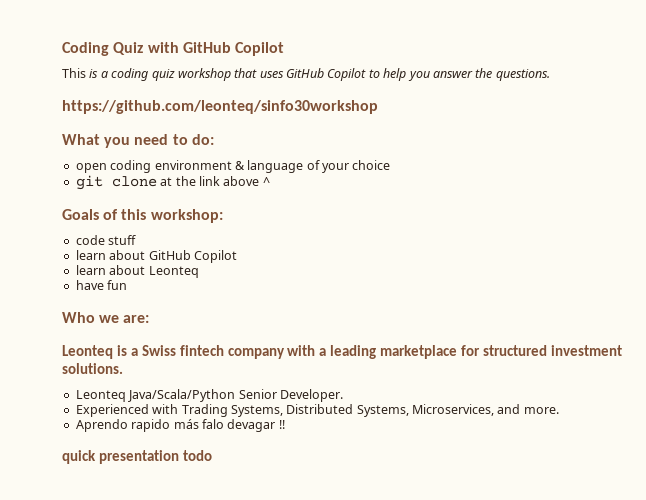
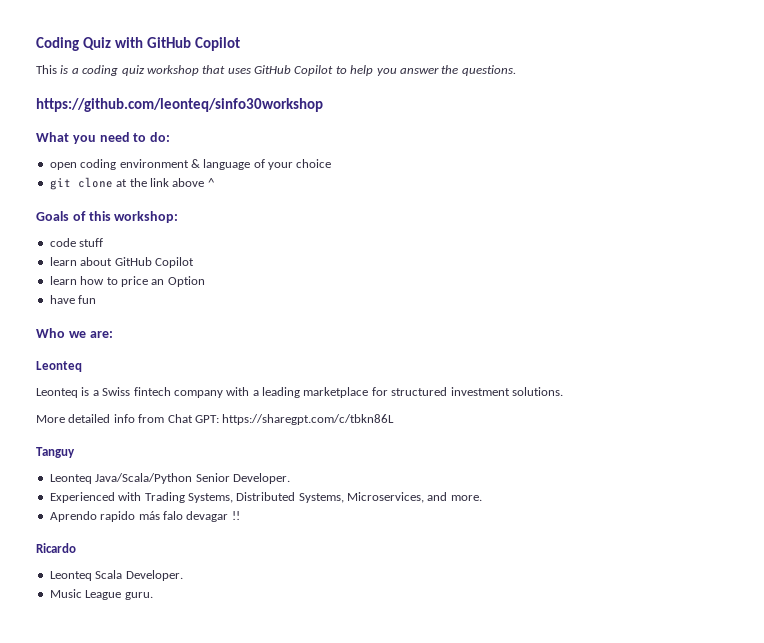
- learn about Leonteq
+ learn how to price an Option
  Who we are:
+ Leonteq
+ More detailed info from Chat GPT: https://sharegpt.com/c/tbkn86L
+ Tanguy
- quick presentation todo
+ Ricardo
+ Leonteq Scala Developer.
+ Music League guru.

